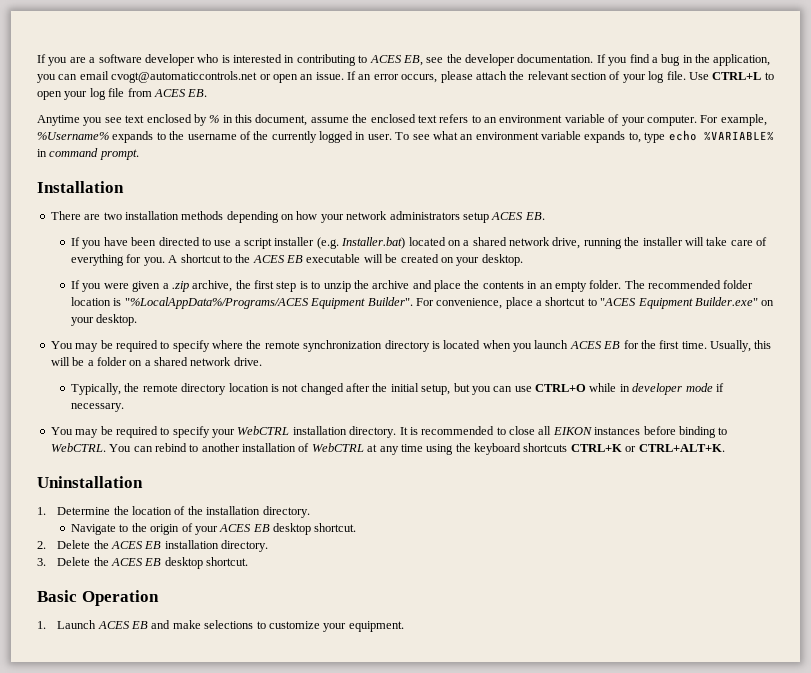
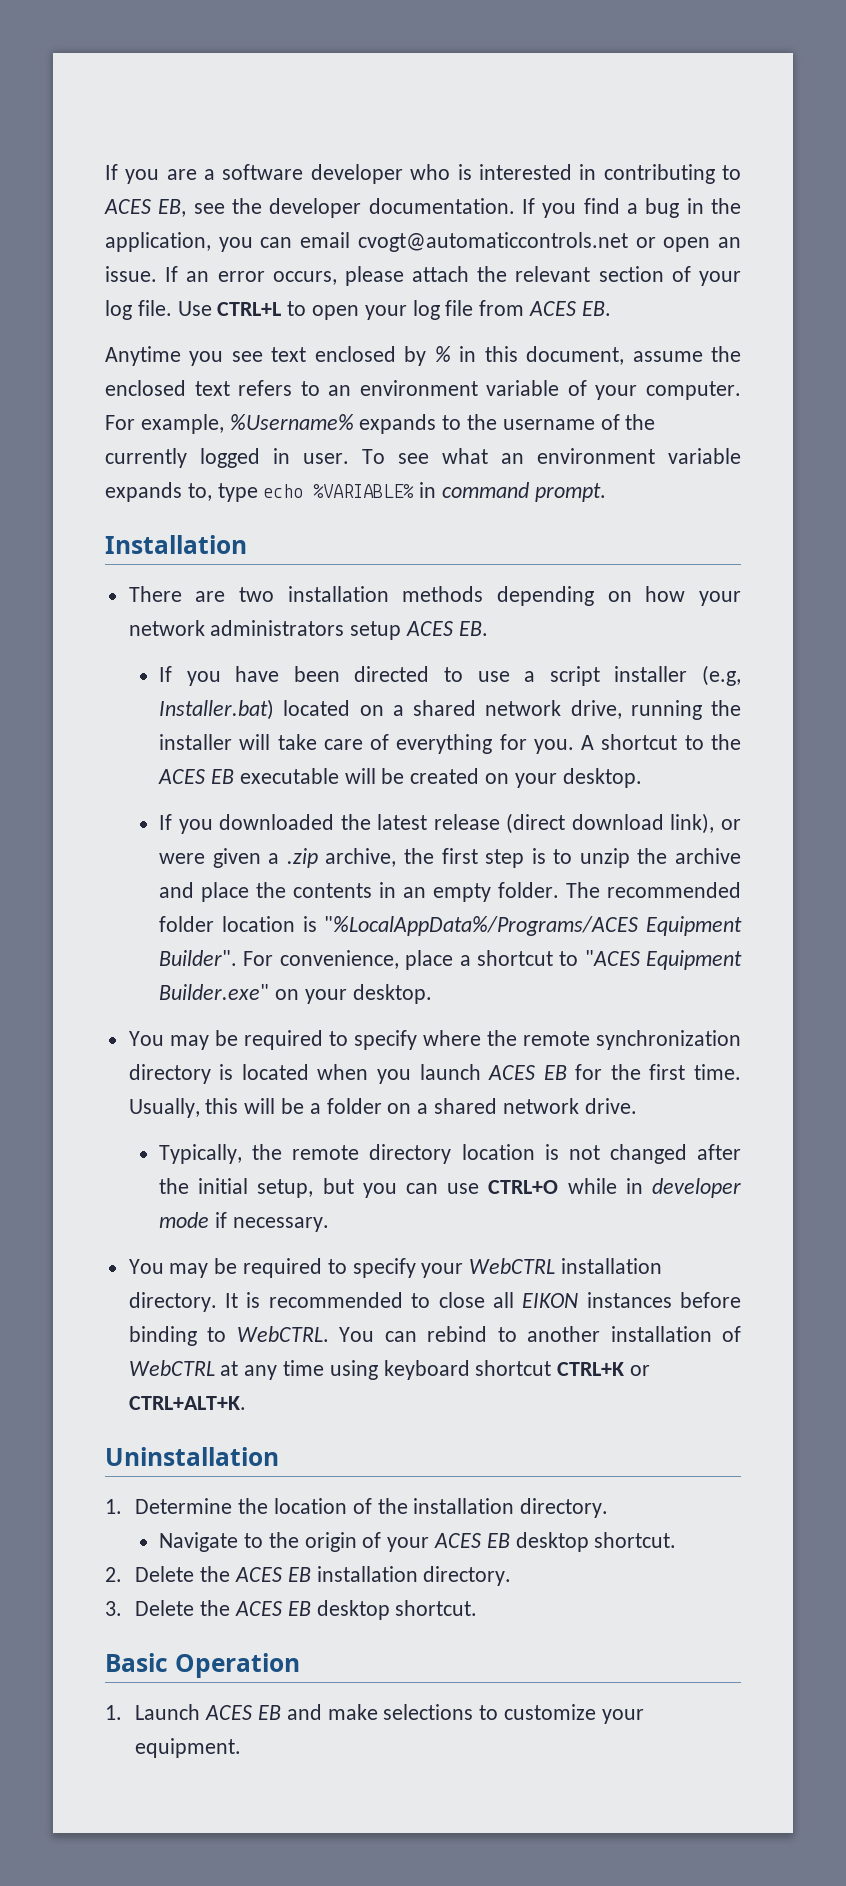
- If you have been directed to use a script installer (e.g. Installer.bat) located on a shared network drive, running the installer will take care of everything for you.
+ If you have been directed to use a script installer (e.g, Installer.bat) located on a shared network drive, running the installer will take care of everything for you.
- If you were given a .zip archive, the first step is to unzip the archive and place the contents in an empty folder.
+ If you downloaded the latest release (direct download link), or were given a .zip archive, the first step is to unzip the archive and place the contents in an empty folder.
- You can rebind to another installation of WebCTRL at any time using the keyboard shortcuts CTRL+K or CTRL+ALT+K.
+ You can rebind to another installation of WebCTRL at any time using keyboard shortcut CTRL+K or CTRL+ALT+K.

